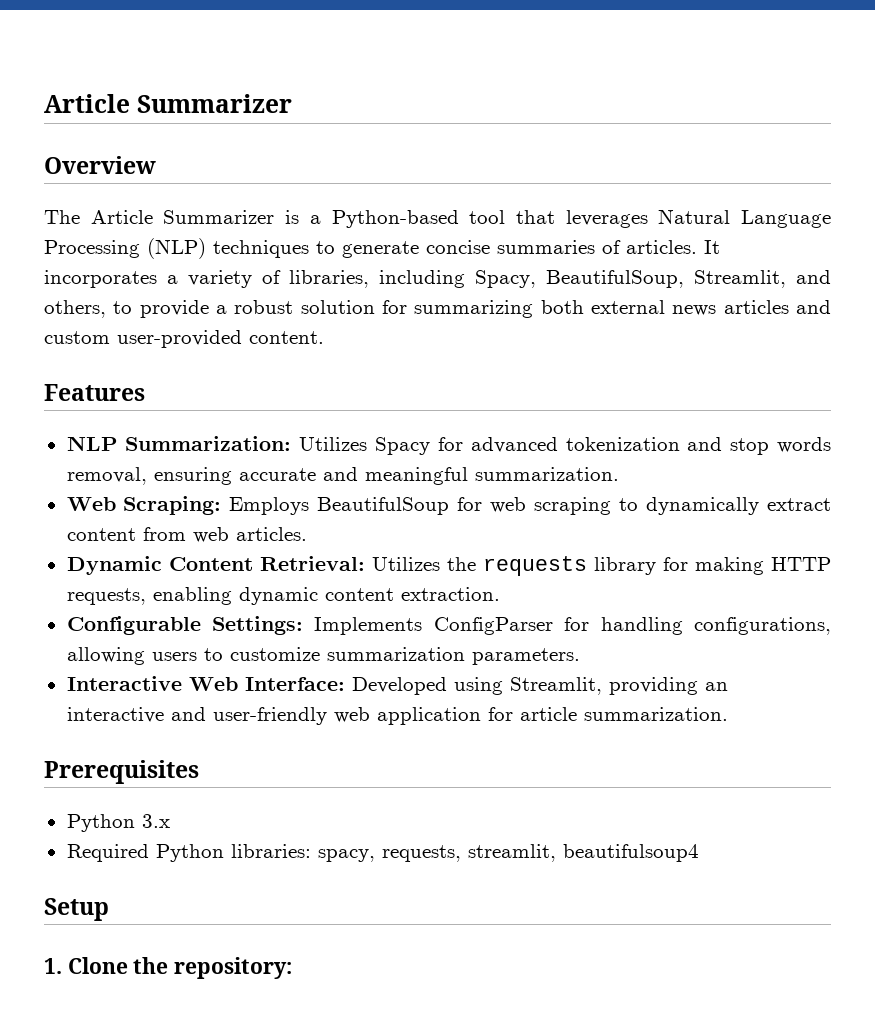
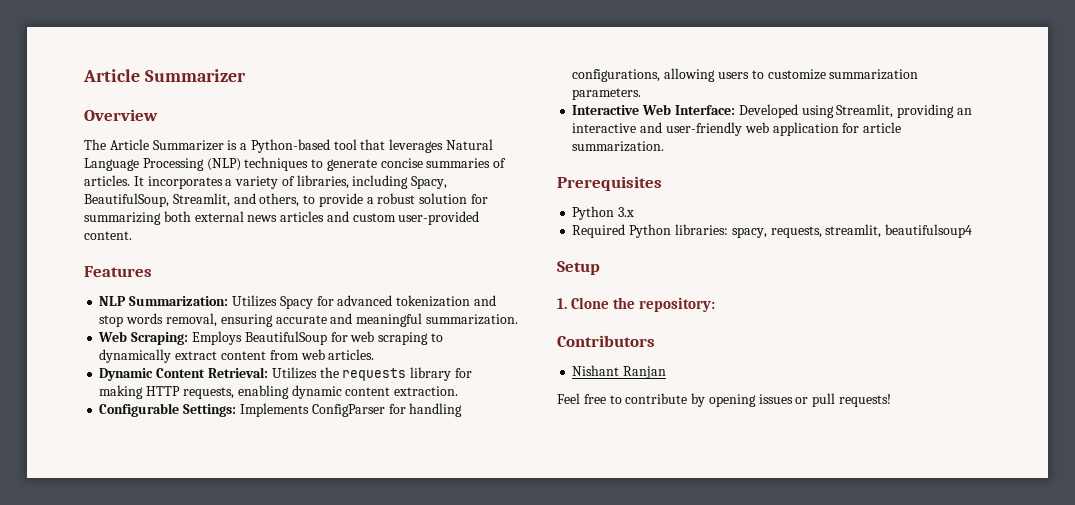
+ Contributors
+ Nishant Ranjan
+ Feel free to contribute by opening issues or pull requests!

